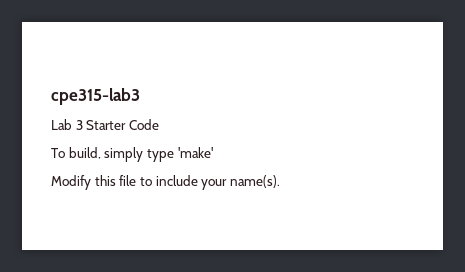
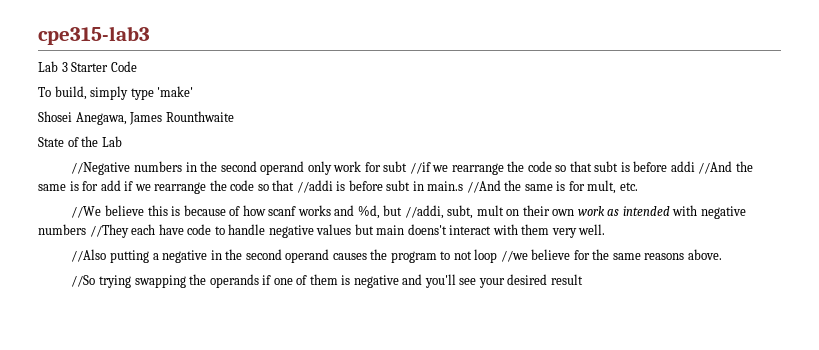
- Modify this file to include your name(s).
+ Shosei Anegawa, James Rounthwaite
+ State of the Lab
+ //Negative numbers in the second operand only work for subt //if we rearrange the code so that subt is before addi //And the same is for add if we rearrange the code so that //addi is before subt in main.s //And the same is for mult, etc.
+ //We believe this is because of how scanf works and %d, but //addi, subt, mult on their own work as intended with negative numbers //They each have code to handle negative values but main doens't interact with them very well.
+ //Also putting a negative in the second operand causes the program to not loop //we believe for the same reasons above.
+ //So trying swapping the operands if one of them is negative and you'll see your desired result

